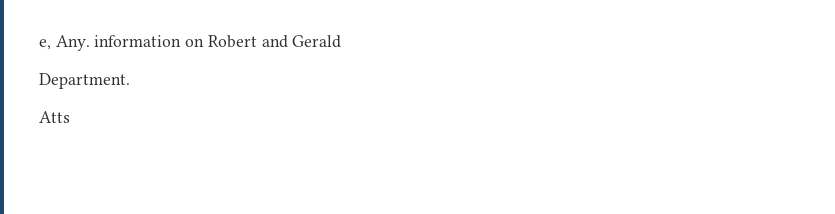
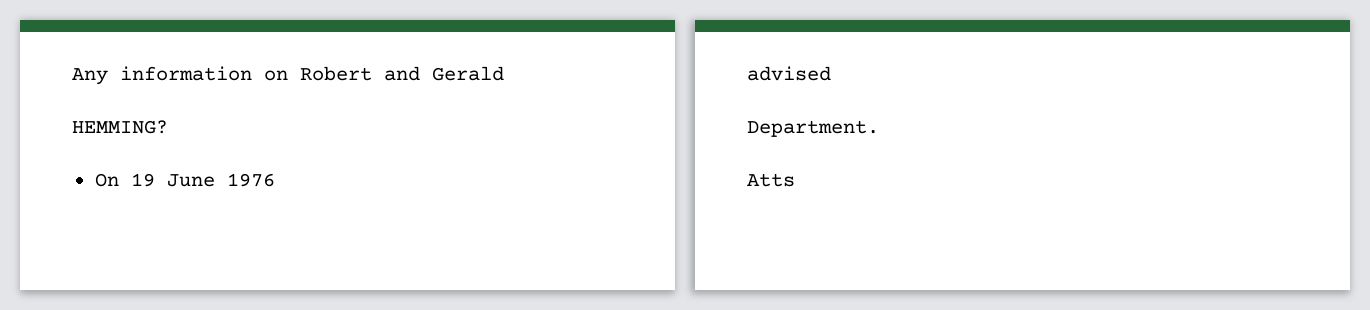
- e, Any. information on Robert and Gerald
+ Any information on Robert and Gerald
+ HEMMING?
+ On 19 June 1976
+ advised

